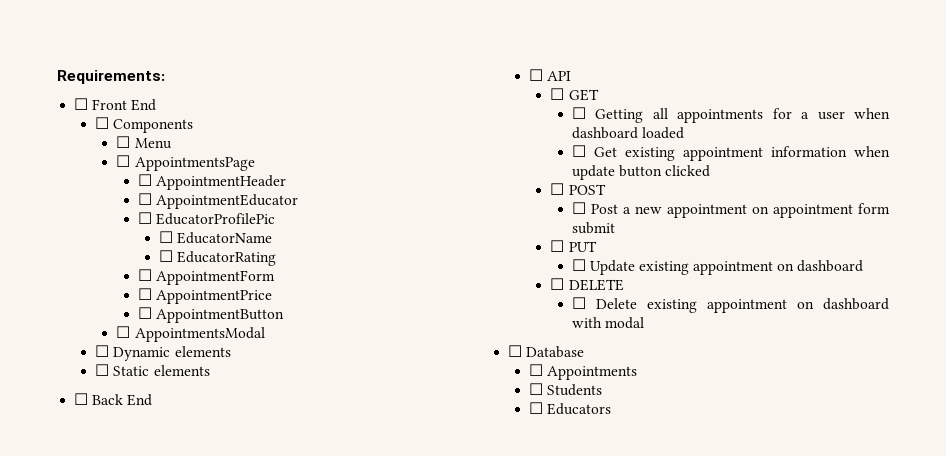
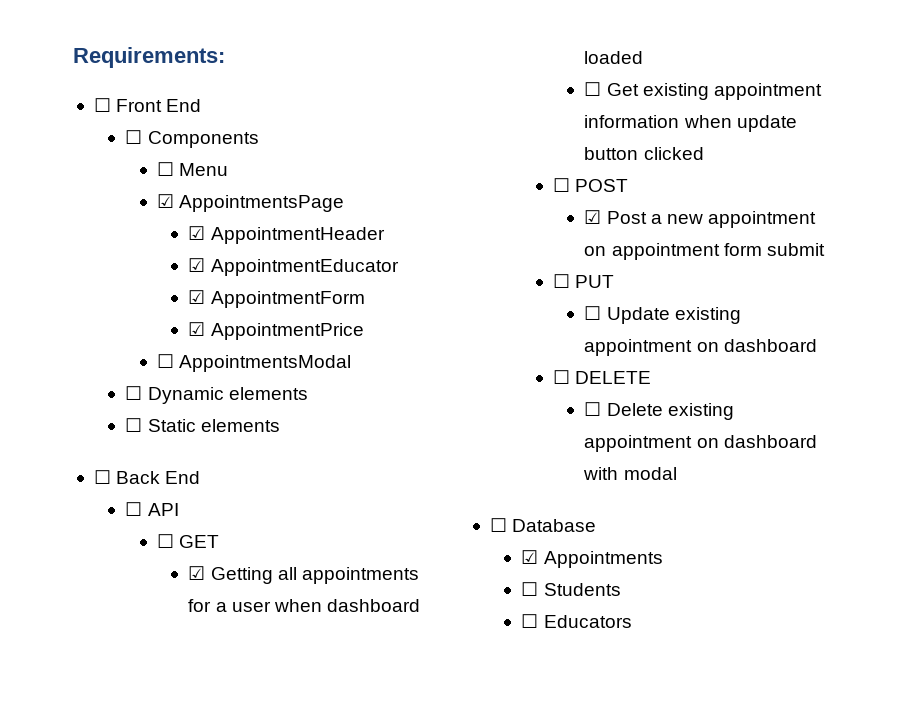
- ☐ AppointmentsPage
+ ☑ AppointmentsPage
- ☐ AppointmentHeader
+ ☑ AppointmentHeader
- ☐ AppointmentEducator
+ ☑ AppointmentEducator
- ☐ EducatorProfilePic
- ☐ EducatorName
- ☐ EducatorRating
- ☐ AppointmentForm
+ ☑ AppointmentForm
- ☐ AppointmentPrice
+ ☑ AppointmentPrice
- ☐ AppointmentButton
- ☐ Getting all appointments for a user when dashboard loaded
+ ☑ Getting all appointments for a user when dashboard loaded
- ☐ Post a new appointment on appointment form submit
+ ☑ Post a new appointment on appointment form submit
- ☐ Appointments
+ ☑ Appointments

